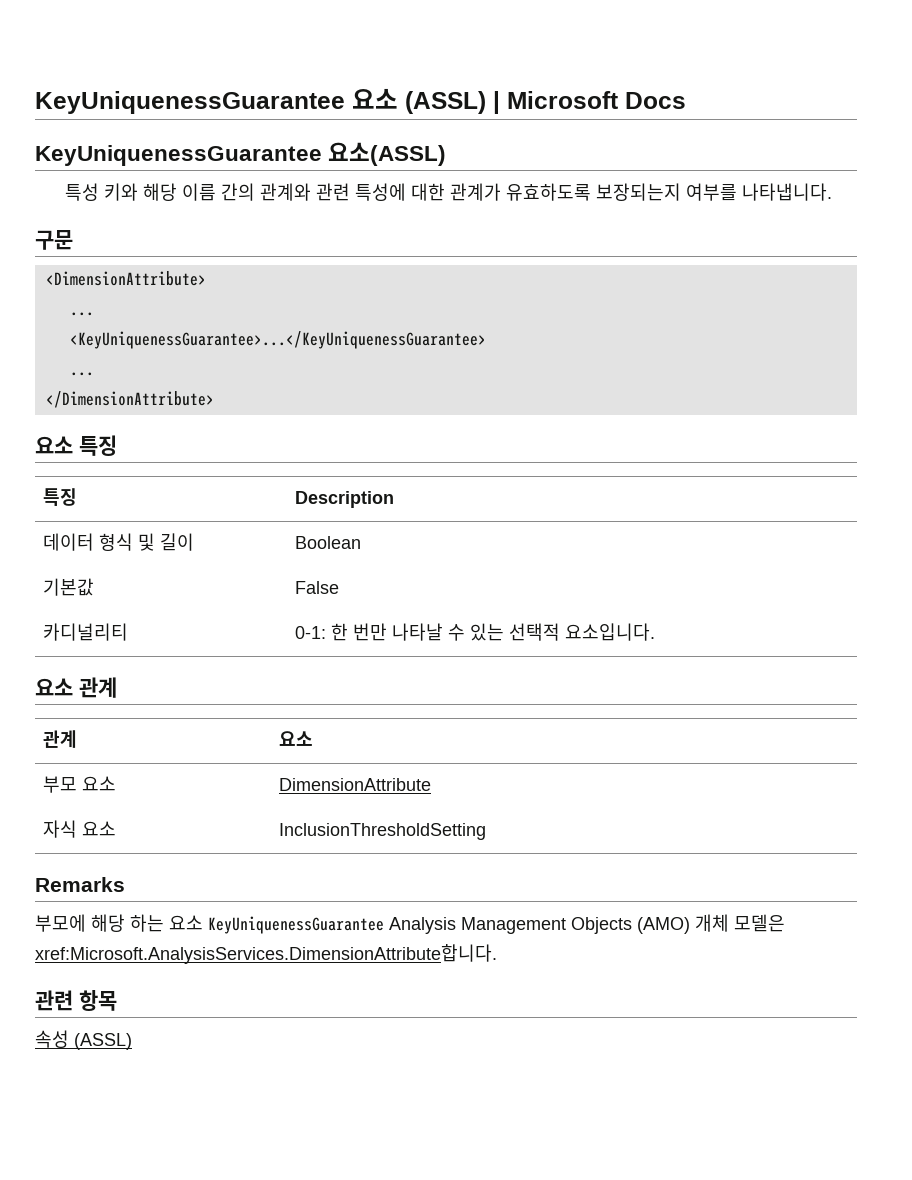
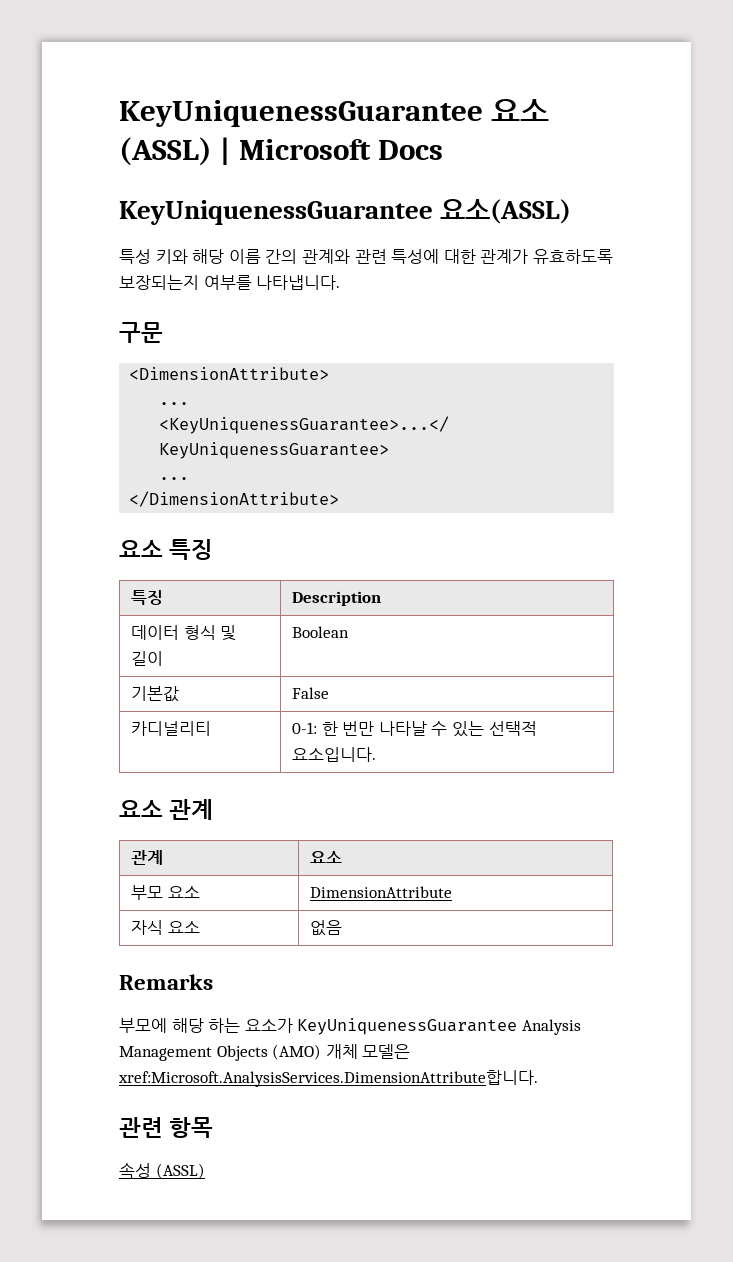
- 자식 요소 | InclusionThresholdSetting
+ 자식 요소 | 없음
- 부모에 해당 하는 요소 KeyUniquenessGuarantee Analysis Management Objects (AMO) 개체 모델은 xref:Microsoft.AnalysisServices.DimensionAttribute합니다.
+ 부모에 해당 하는 요소가 KeyUniquenessGuarantee Analysis Management Objects (AMO) 개체 모델은 xref:Microsoft.AnalysisServices.DimensionAttribute합니다.

